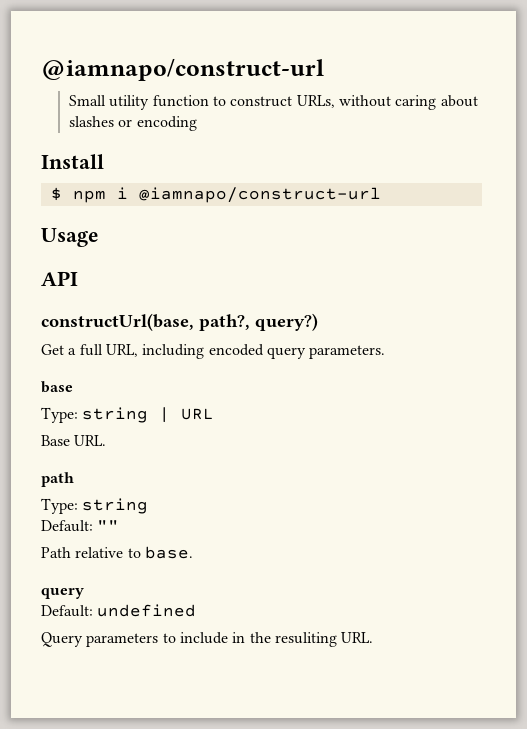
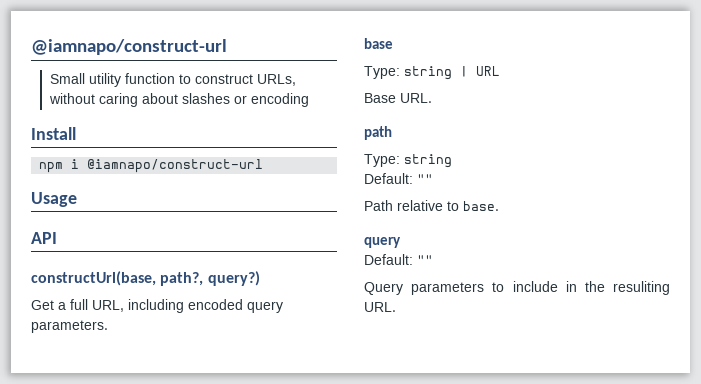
- $ npm i @iamnapo/construct-url
+ npm i @iamnapo/construct-url
  Path relative to base.
  query
- Default: undefined
+ Default: ""

